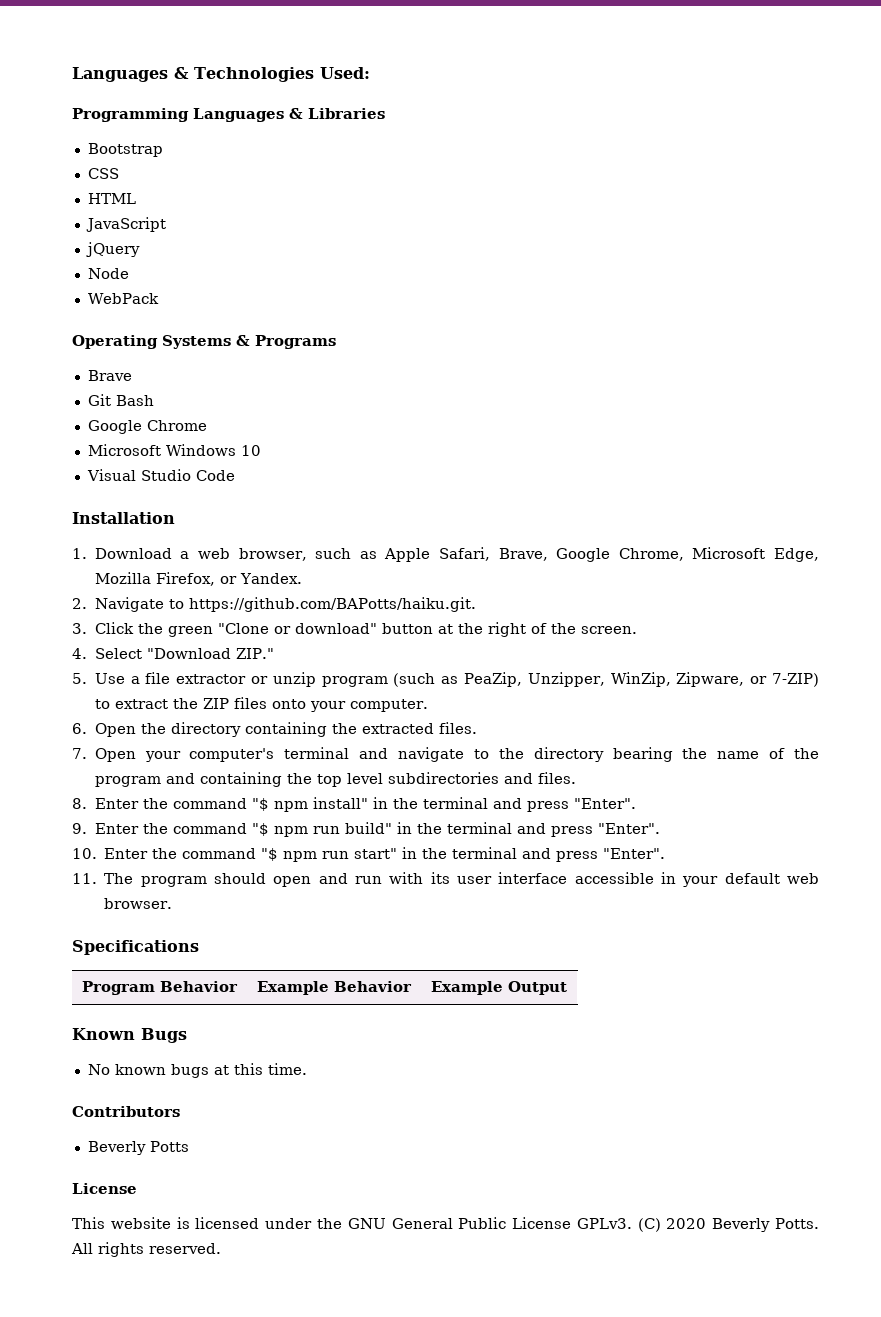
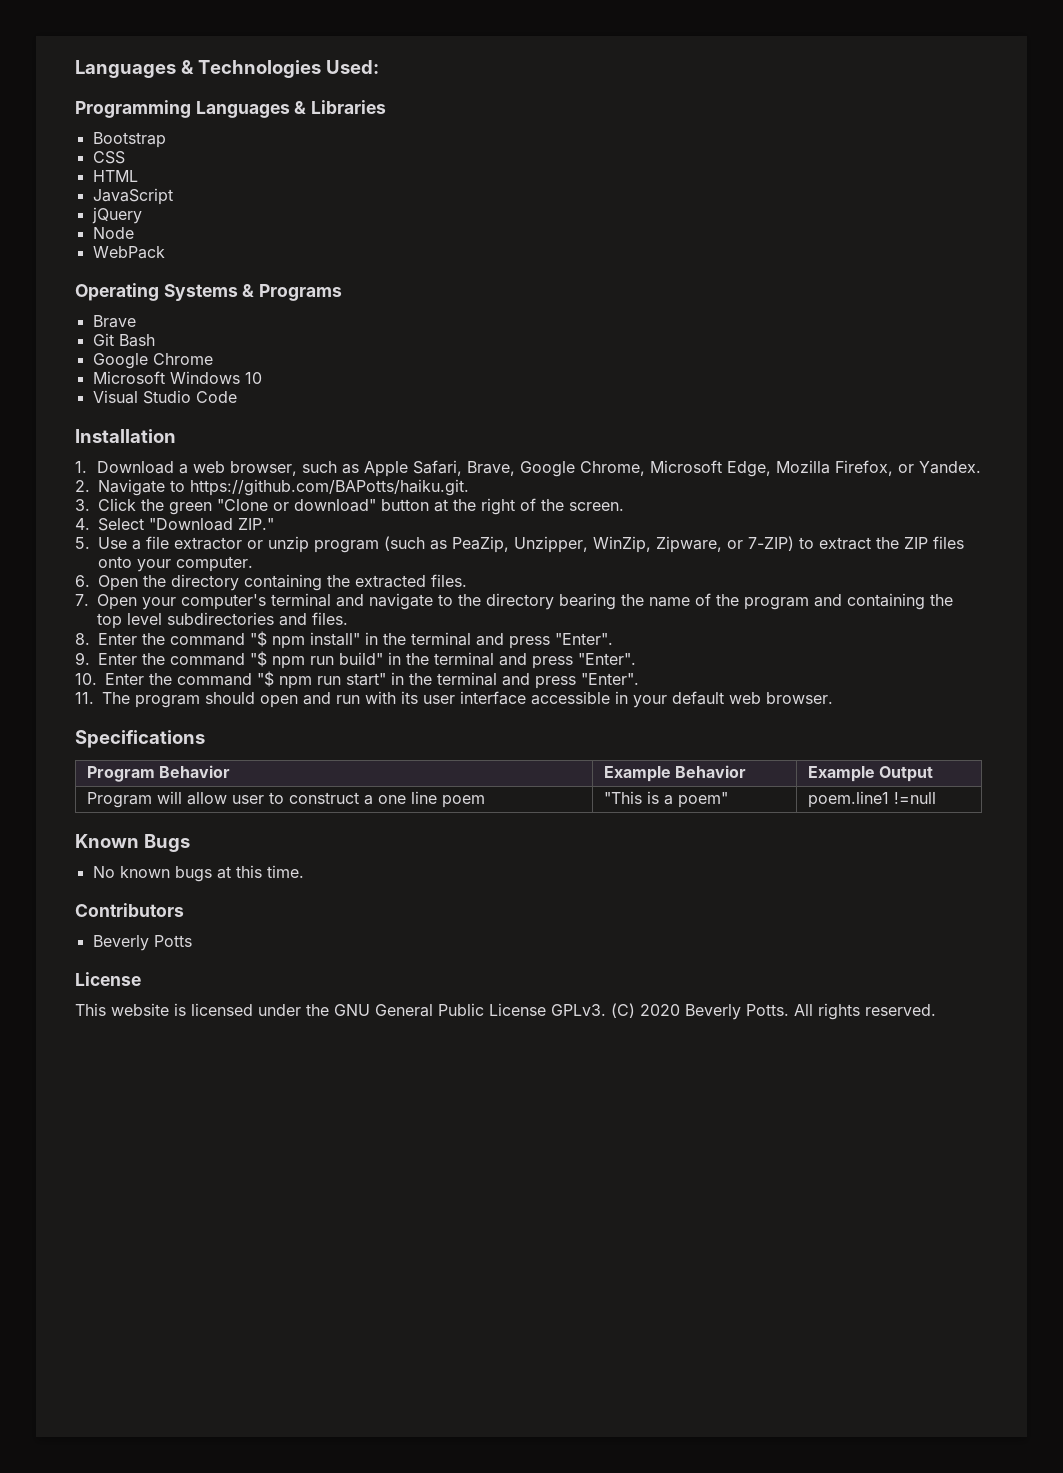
+ Program will allow user to construct a one line poem | "This is a poem" | poem.line1 !=null

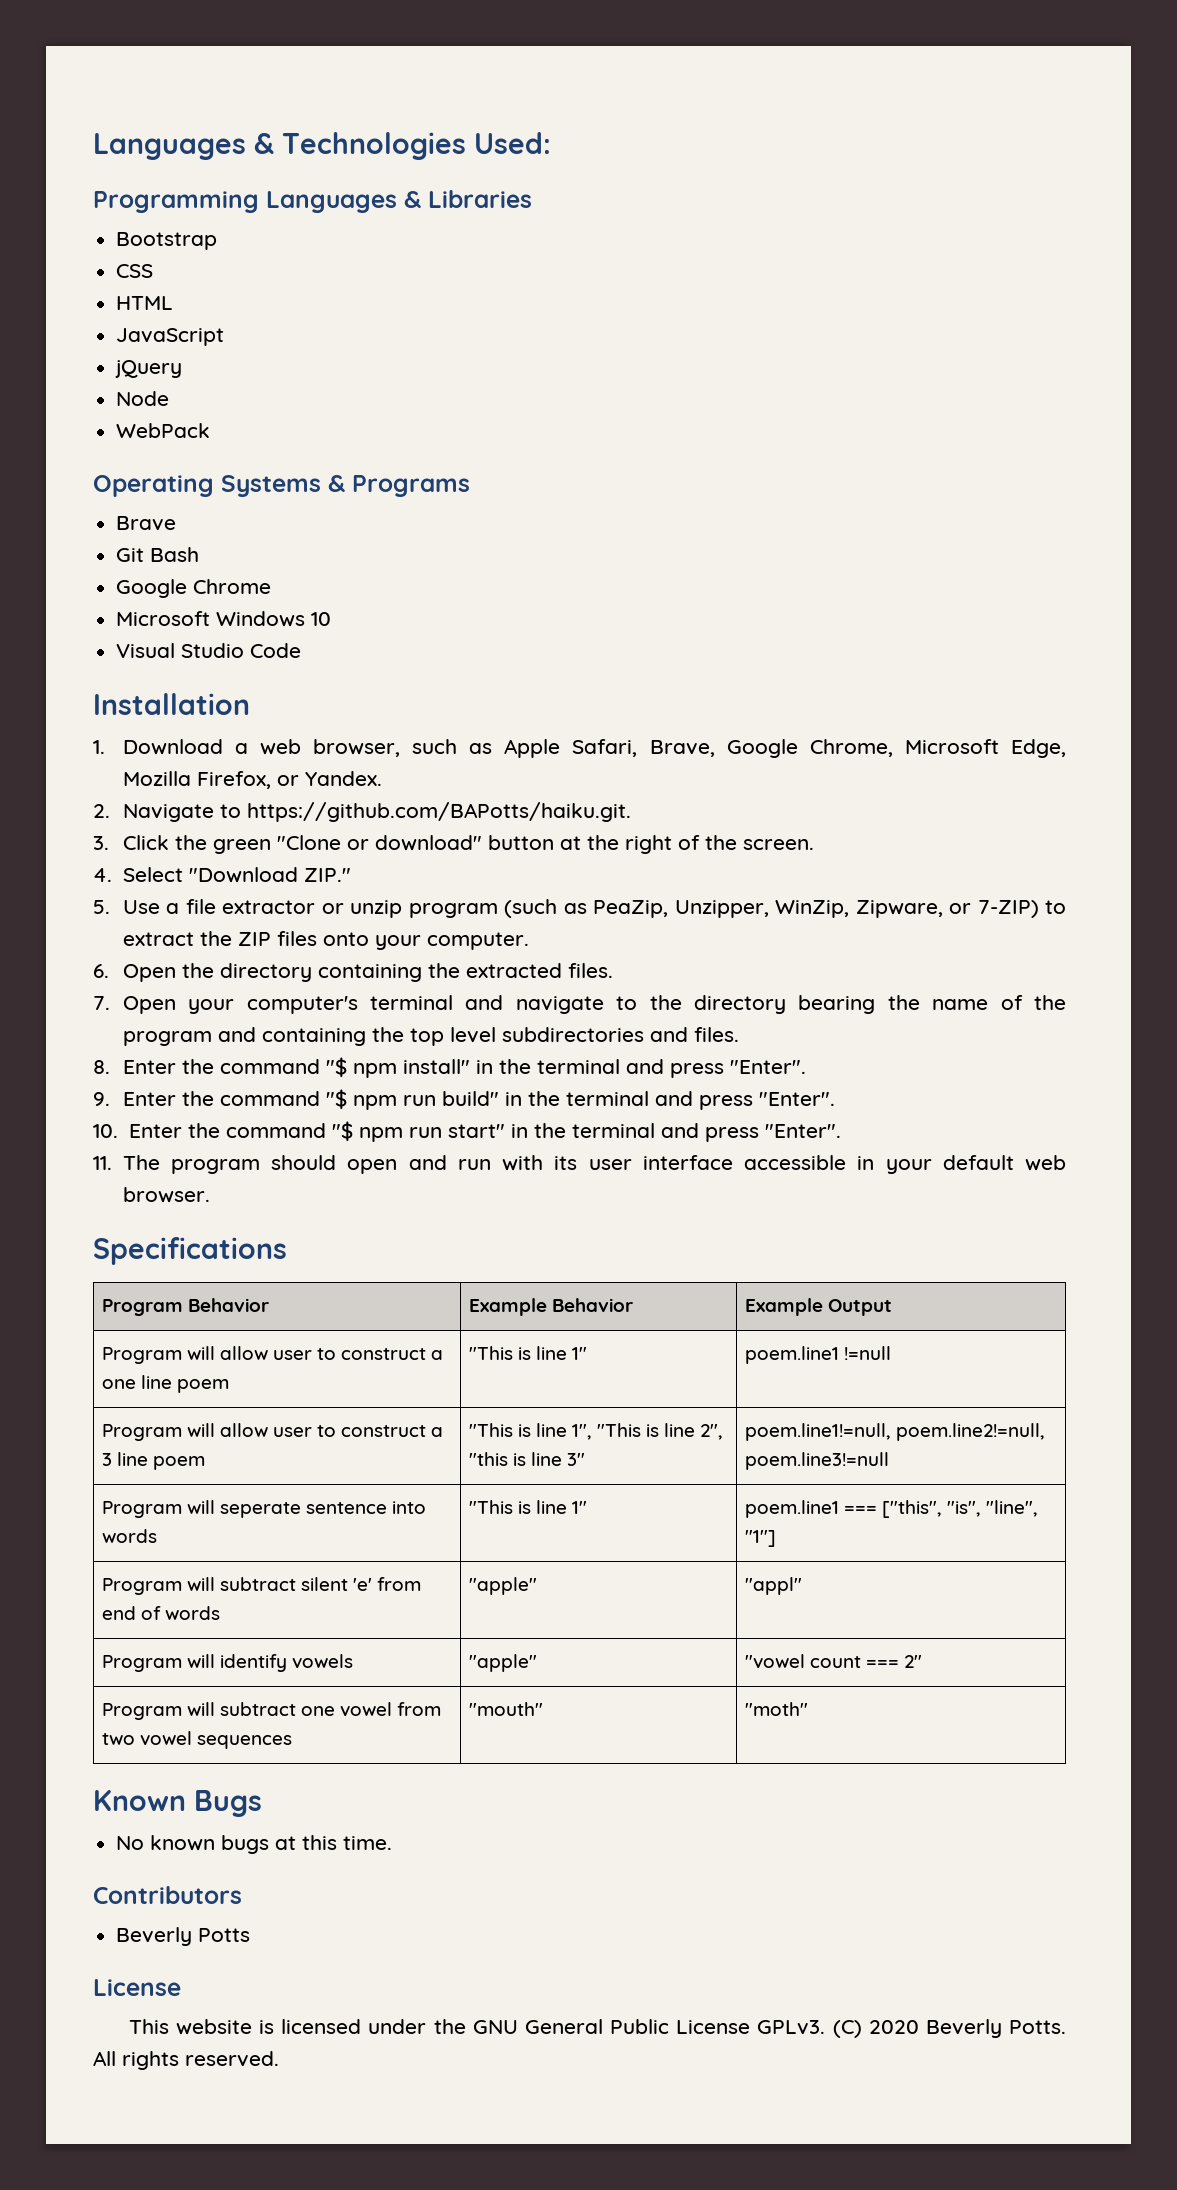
- Program will allow user to construct a one line poem | "This is a poem" | poem.line1 !=null
+ Program will allow user to construct a one line poem | "This is line 1" | poem.line1 !=null
+ Program will allow user to construct a 3 line poem | "This is line 1", "This is line 2", "this is line 3" | poem.line1!=null, poem.line2!=null, poem.line3!=null
+ Program will seperate sentence into words | "This is line 1" | poem.line1 === ["this", "is", "line", "1"]
+ Program will subtract silent 'e' from end of words | "apple" | "appl"
+ Program will identify vowels | "apple" | "vowel count === 2"
+ Program will subtract one vowel from two vowel sequences | "mouth" | "moth"

